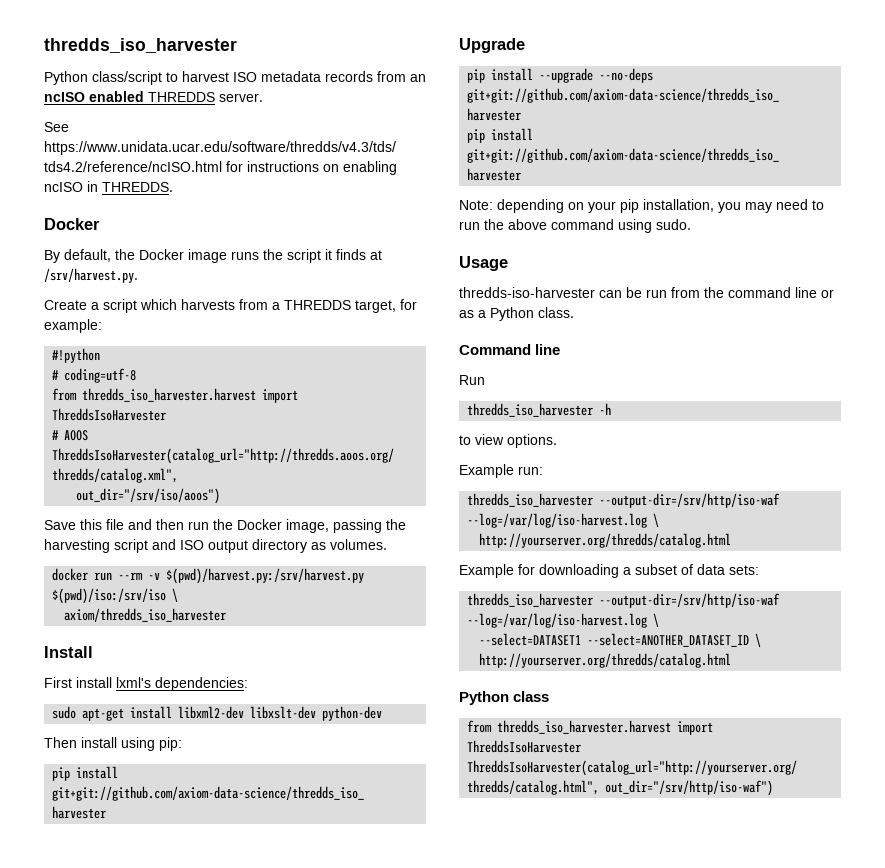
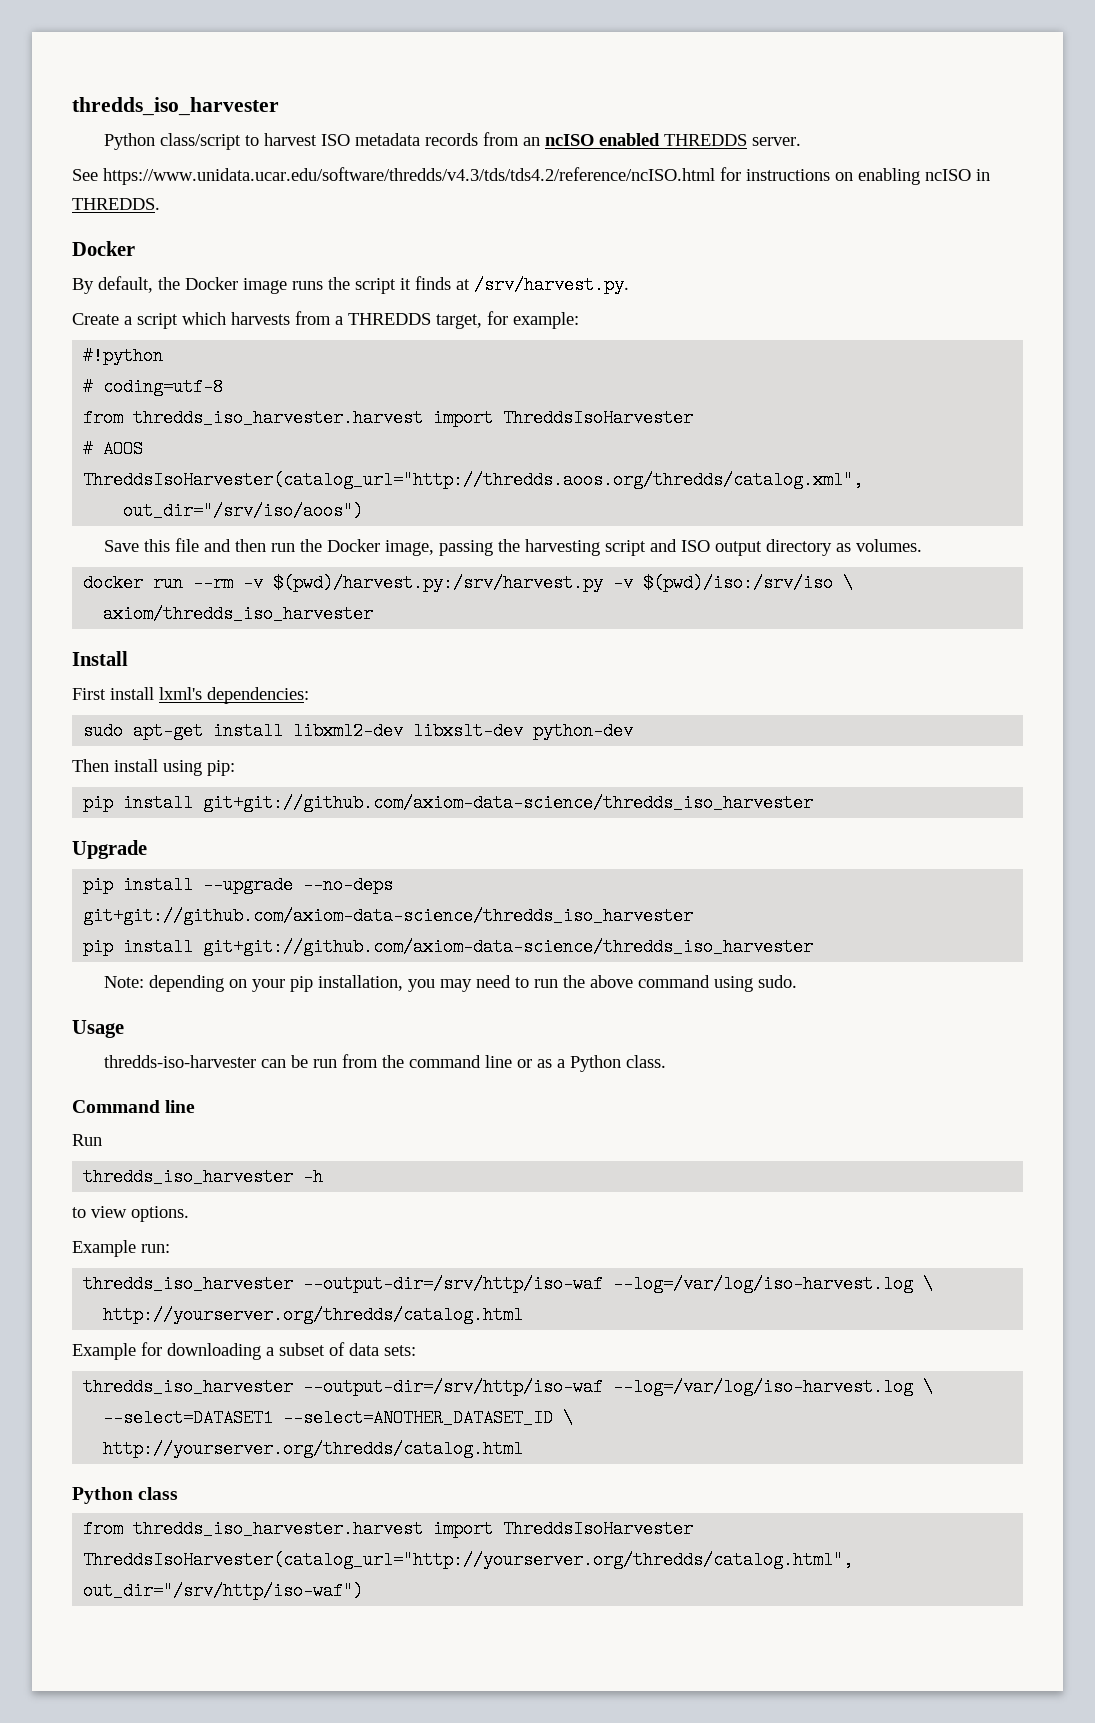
- docker run --rm -v $(pwd)/harvest.py:/srv/harvest.py $(pwd)/iso:/srv/iso \
+ docker run --rm -v $(pwd)/harvest.py:/srv/harvest.py -v $(pwd)/iso:/srv/iso \

